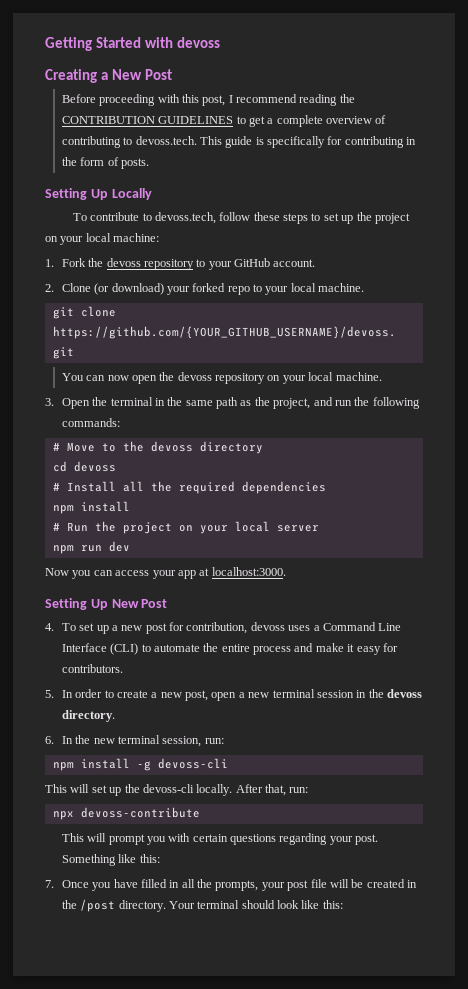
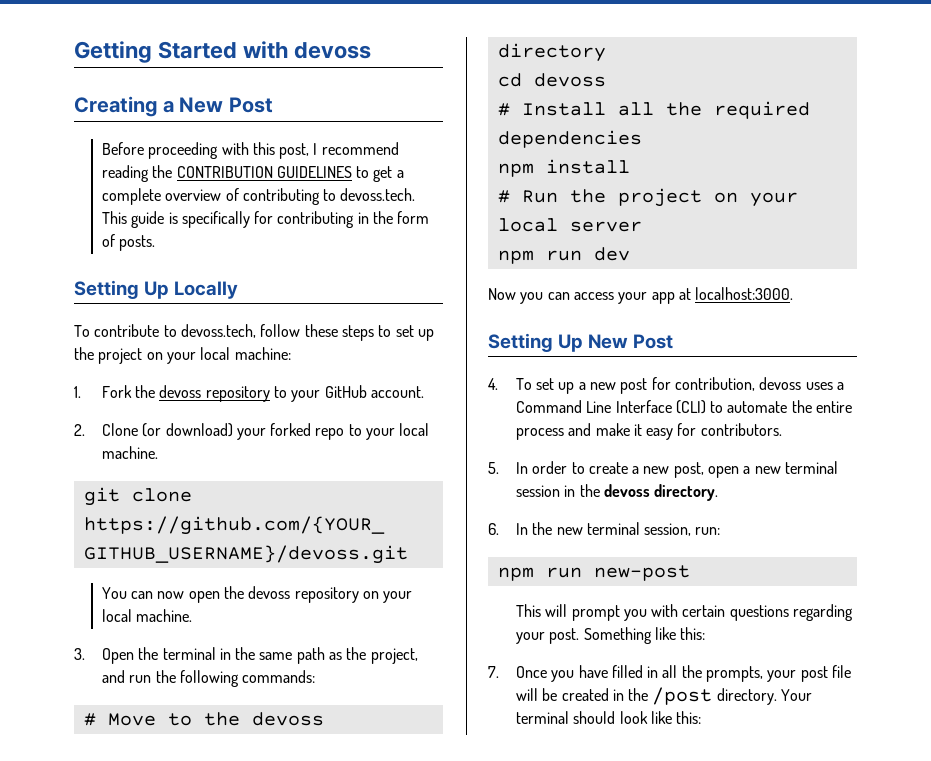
- npm install -g devoss-cli
- This will set up the devoss-cli locally. After that, run:
- npx devoss-contribute
+ npm run new-post

